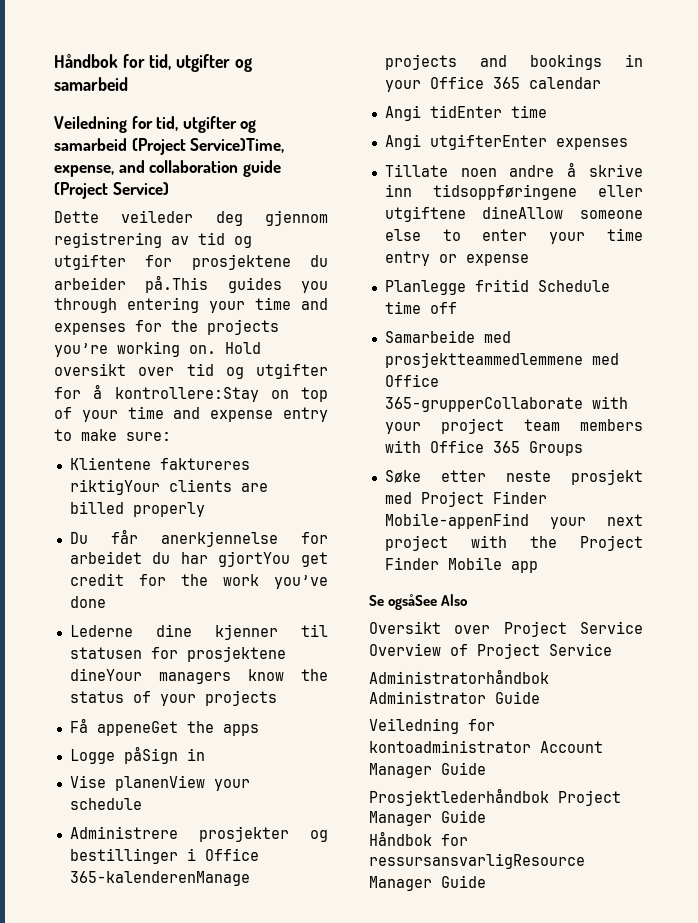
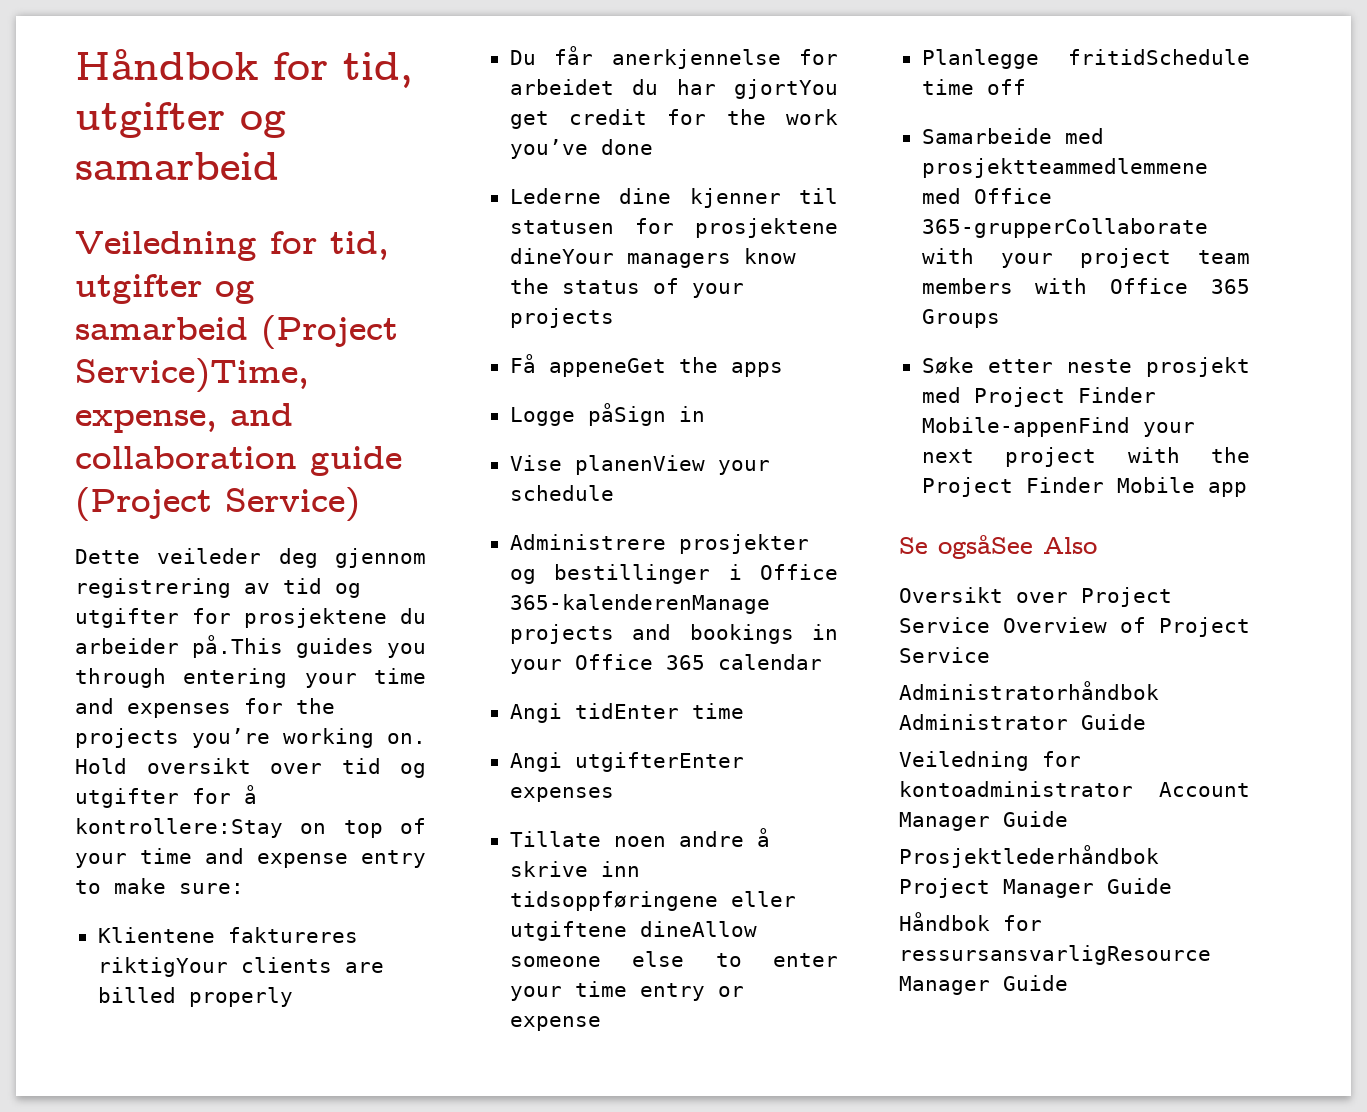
- Planlegge fritid Schedule time off
+ Planlegge fritidSchedule time off

